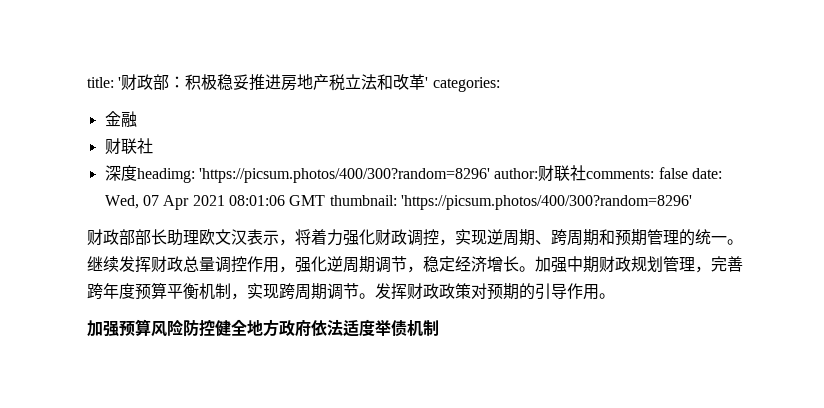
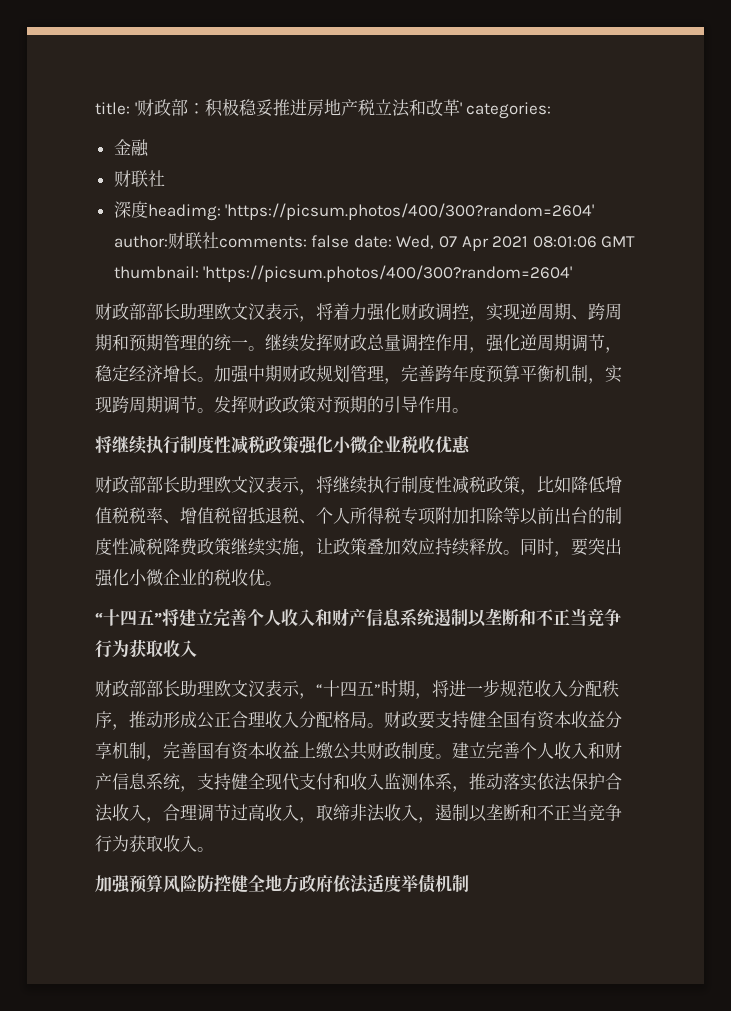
- 深度headimg: 'https://picsum.photos/400/300?random=8296' author:财联社comments: false date: Wed, 07 Apr 2021 08:01:06 GMT thumbnail: 'https://picsum.photos/400/300?random=8296'
+ 深度headimg: 'https://picsum.photos/400/300?random=2604' author:财联社comments: false date: Wed, 07 Apr 2021 08:01:06 GMT thumbnail: 'https://picsum.photos/400/300?random=2604'
+ 将继续执行制度性减税政策强化小微企业税收优惠
+ 财政部部长助理欧文汉表示，将继续执行制度性减税政策，比如降低增值税税率、增值税留抵退税、个人所得税专项附加扣除等以前出台的制度性减税降费政策继续实施，让政策叠加效应持续释放。同时，要突出强化小微企业的税收优。
+ “十四五”将建立完善个人收入和财产信息系统遏制以垄断和不正当竞争行为获取收入
+ 财政部部长助理欧文汉表示，“十四五”时期，将进一步规范收入分配秩序，推动形成公正合理收入分配格局。财政要支持健全国有资本收益分享机制，完善国有资本收益上缴公共财政制度。建立完善个人收入和财产信息系统，支持健全现代支付和收入监测体系，推动落实依法保护合法收入，合理调节过高收入，取缔非法收入，遏制以垄断和不正当竞争行为获取收入。

